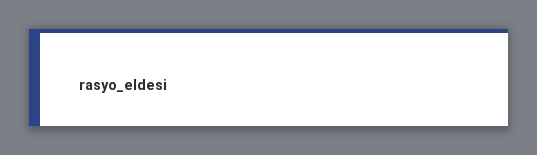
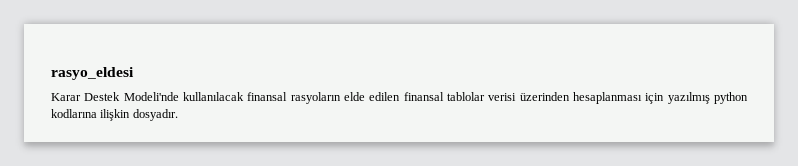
+ Karar Destek Modeli'nde kullanılacak finansal rasyoların elde edilen finansal tablolar verisi üzerinden hesaplanması için yazılmış python kodlarına ilişkin dosyadır.

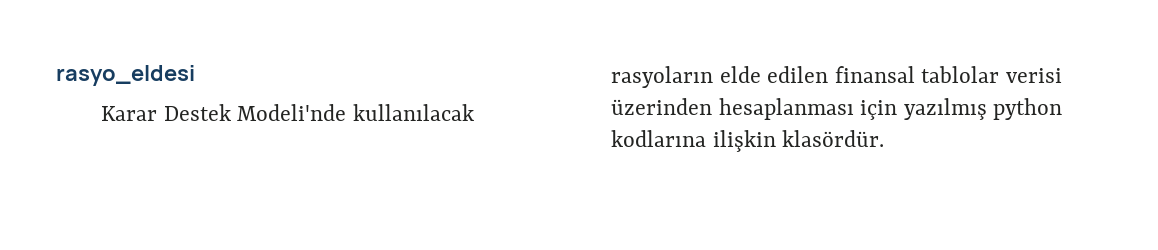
- Karar Destek Modeli'nde kullanılacak finansal rasyoların elde edilen finansal tablolar verisi üzerinden hesaplanması için yazılmış python kodlarına ilişkin dosyadır.
+ Karar Destek Modeli'nde kullanılacak rasyoların elde edilen finansal tablolar verisi üzerinden hesaplanması için yazılmış python kodlarına ilişkin klasördür.

